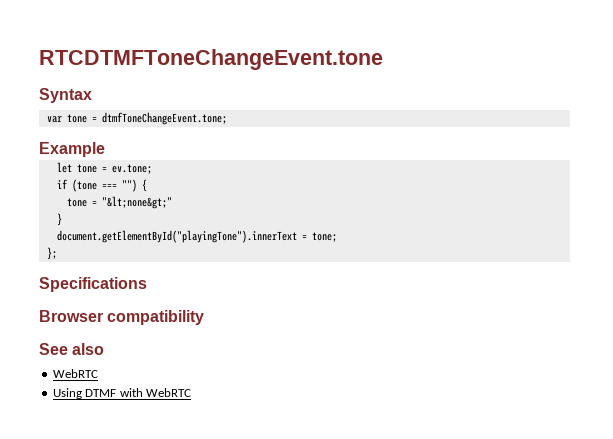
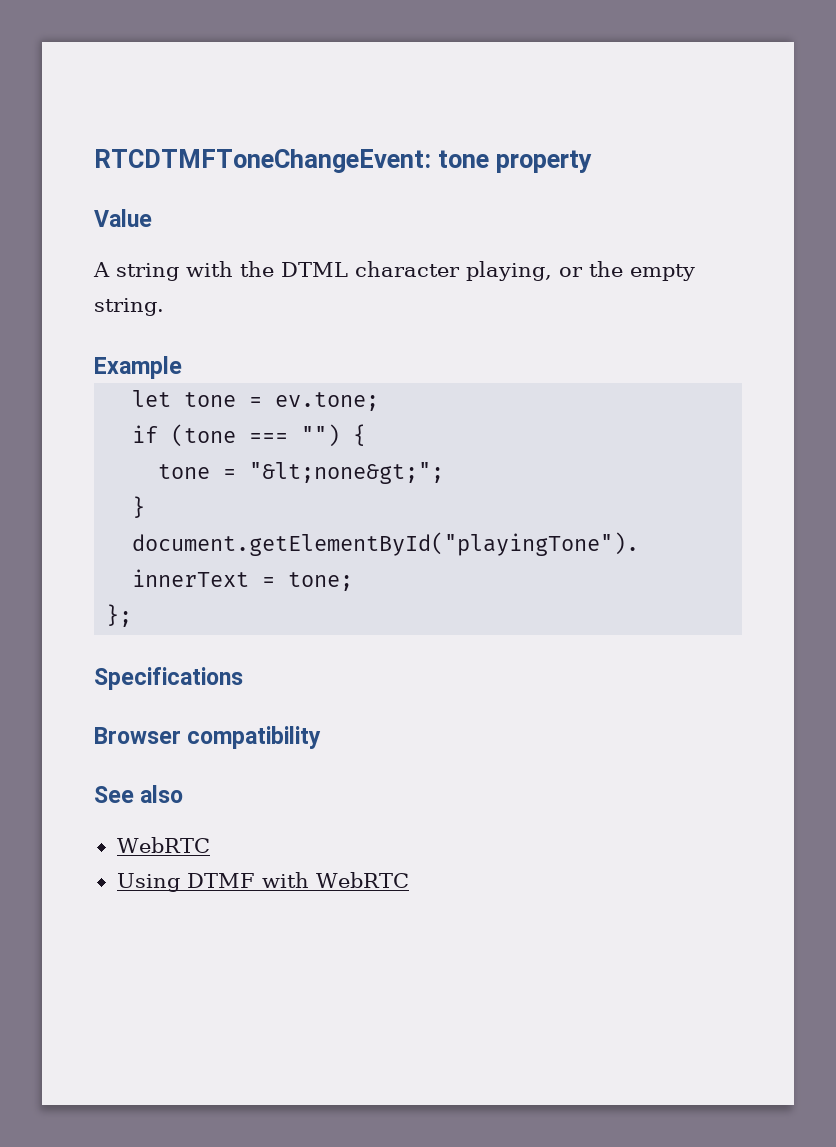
- RTCDTMFToneChangeEvent.tone
- Syntax
- var tone = dtmfToneChangeEvent.tone;
+ RTCDTMFToneChangeEvent: tone property
+ Value
+ A string with the DTML character playing, or the empty string.
- tone = "&lt;none&gt;"
+ tone = "&lt;none&gt;";

